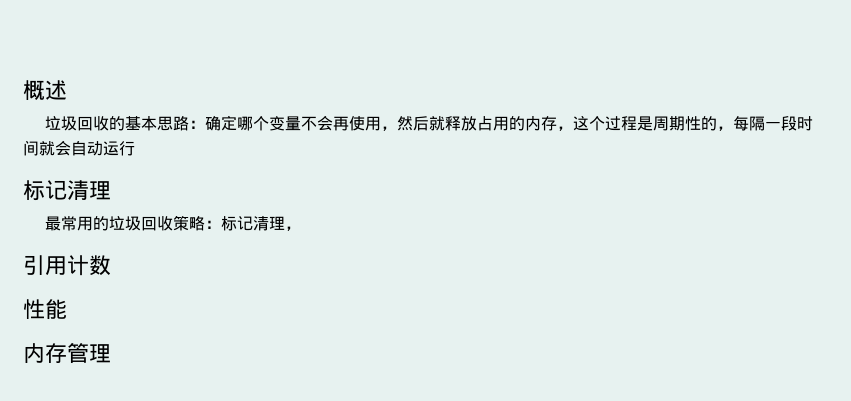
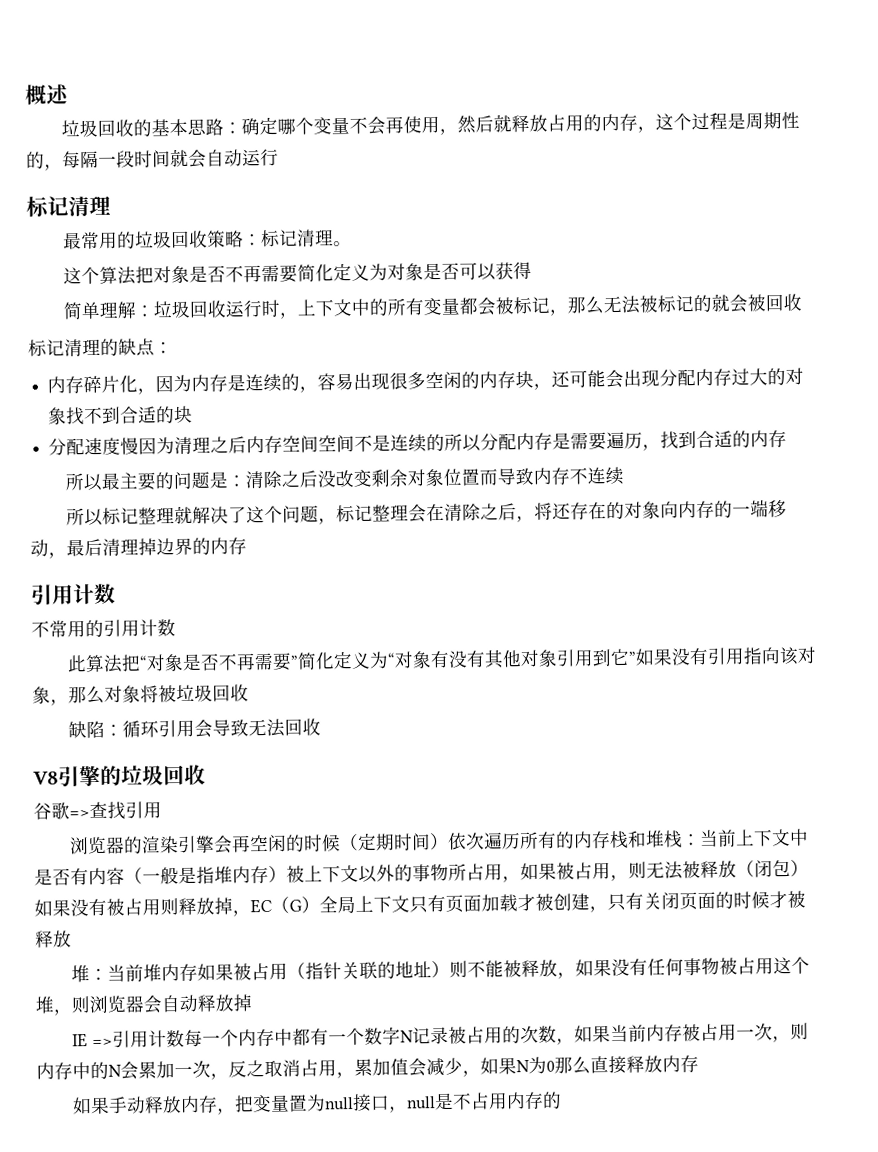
- 最常用的垃圾回收策略：标记清理，
+ 最常用的垃圾回收策略：标记清理。
+ 这个算法把对象是否不再需要简化定义为对象是否可以获得
+ 简单理解：垃圾回收运行时，上下文中的所有变量都会被标记，那么无法被标记的就会被回收
+ 标记清理的缺点：
+ 内存碎片化，因为内存是连续的，容易出现很多空闲的内存块，还可能会出现分配内存过大的对象找不到合适的块
+ 分配速度慢因为清理之后内存空间空间不是连续的所以分配内存是需要遍历，找到合适的内存
+ 所以最主要的问题是：清除之后没改变剩余对象位置而导致内存不连续
+ 所以标记整理就解决了这个问题，标记整理会在清除之后，将还存在的对象向内存的一端移动，最后清理掉边界的内存
  引用计数
- 性能
- 内存管理
+ 不常用的引用计数
+ 此算法把“对象是否不再需要”简化定义为“对象有没有其他对象引用到它”如果没有引用指向该对象，那么对象将被垃圾回收
+ 缺陷：循环引用会导致无法回收
+ V8引擎的垃圾回收
+ 谷歌=>查找引用
+ 浏览器的渲染引擎会再空闲的时候（定期时间）依次遍历所有的内存栈和堆栈：当前上下文中是否有内容（一般是指堆内存）被上下文以外的事物所占用，如果被占用，则无法被释放（闭包）如果没有被占用则释放掉，EC（G）全局上下文只有页面加载才被创建，只有关闭页面的时候才被释放
+ 堆：当前堆内存如果被占用（指针关联的地址）则不能被释放，如果没有任何事物被占用这个堆，则浏览器会自动释放掉
+ IE =>引用计数每一个内存中都有一个数字N记录被占用的次数，如果当前内存被占用一次，则内存中的N会累加一次，反之取消占用，累加值会减少，如果N为0那么直接释放内存
+ 如果手动释放内存，把变量置为null接口，null是不占用内存的

